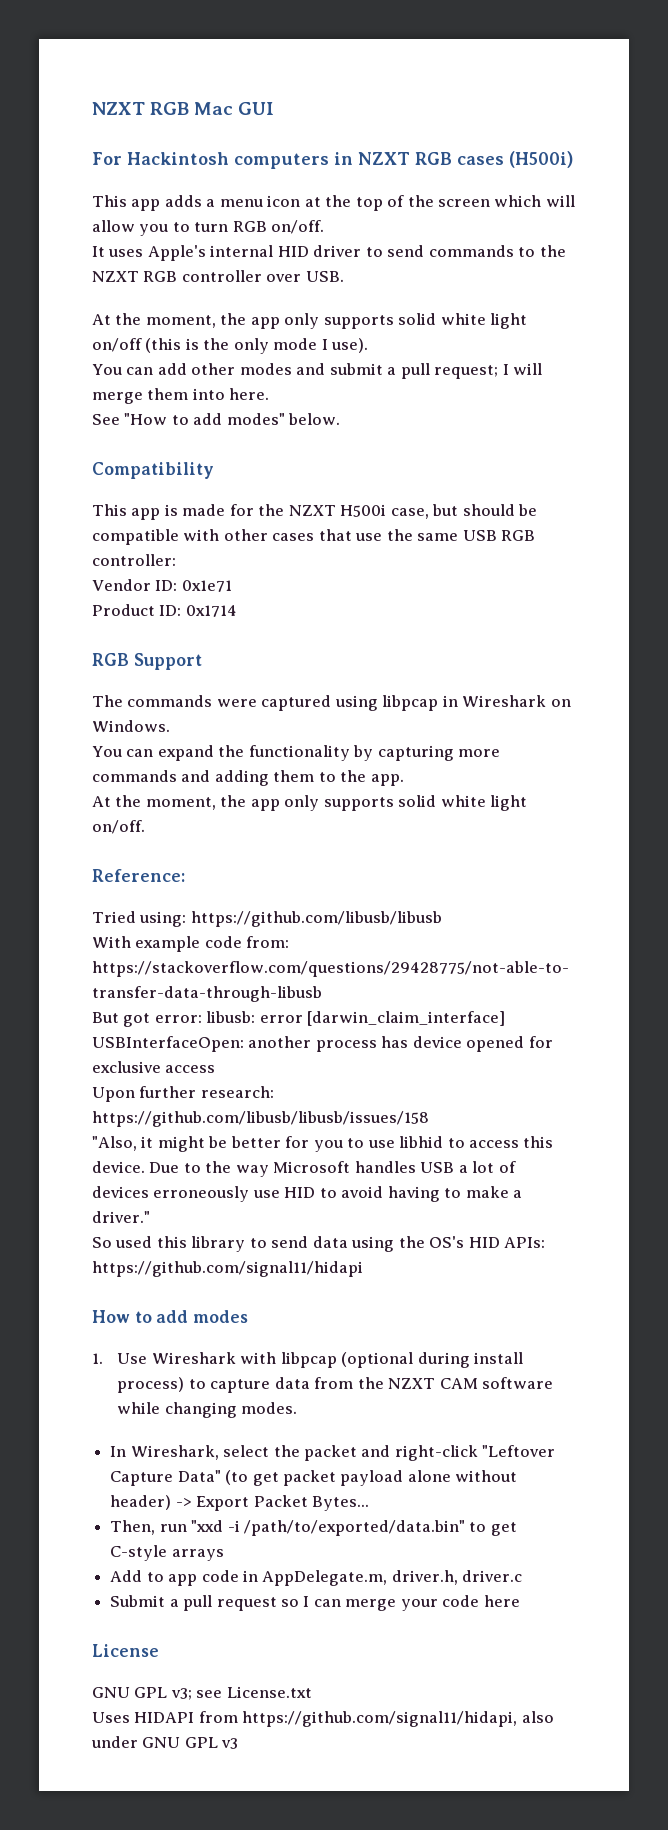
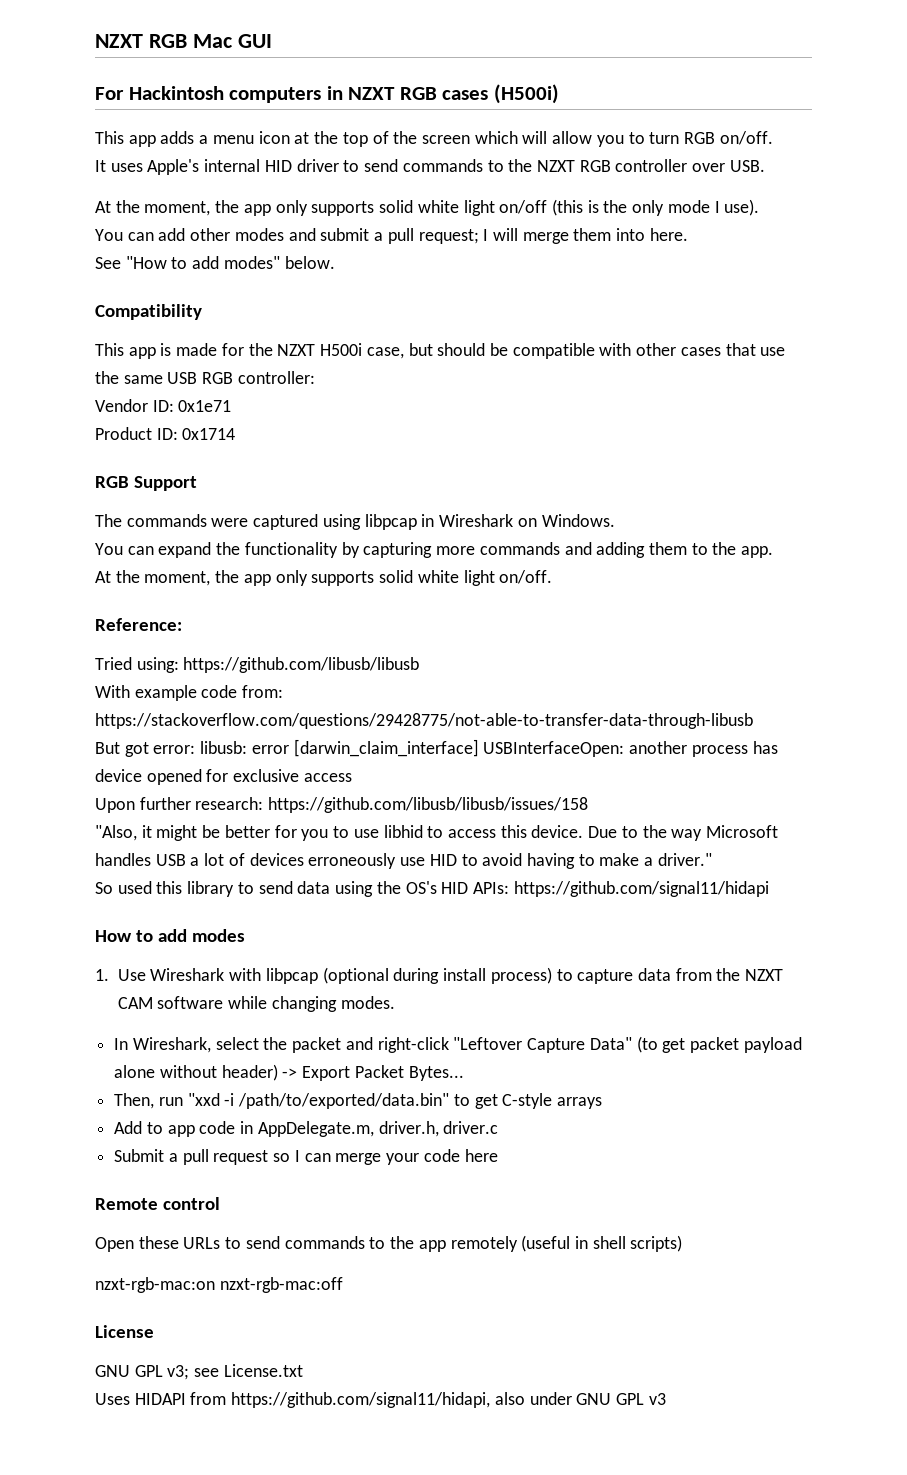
+ Remote control
+ Open these URLs to send commands to the app remotely (useful in shell scripts)
+ nzxt-rgb-mac:on nzxt-rgb-mac:off

